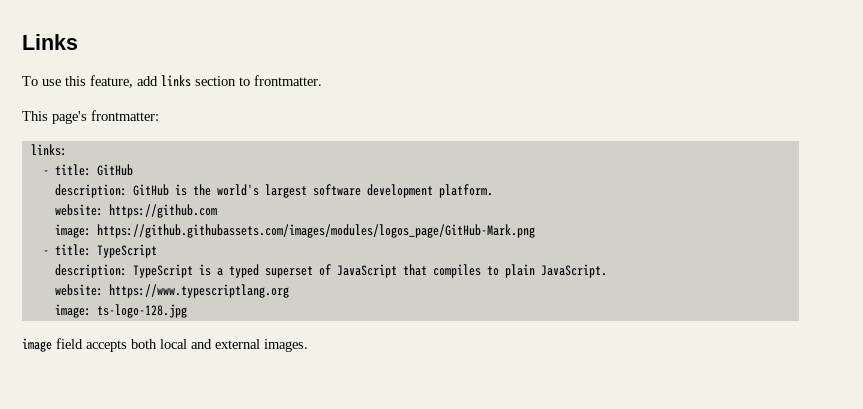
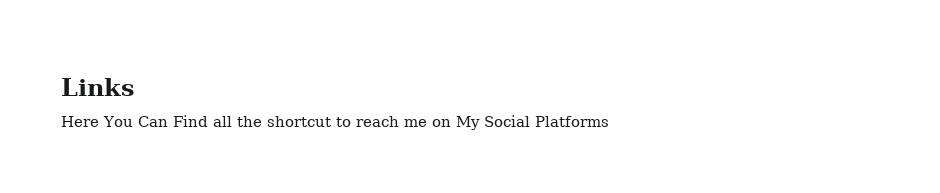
- To use this feature, add links section to frontmatter.
- This page's frontmatter:
- links:
- - title: GitHub
- description: GitHub is the world's largest software development platform.
- website: https://github.com
- image: https://github.githubassets.com/images/modules/logos_page/GitHub-Mark.png
- - title: TypeScript
- description: TypeScript is a typed superset of JavaScript that compiles to plain JavaScript.
- website: https://www.typescriptlang.org
- image: ts-logo-128.jpg
- image field accepts both local and external images.
+ Here You Can Find all the shortcut to reach me on My Social Platforms

